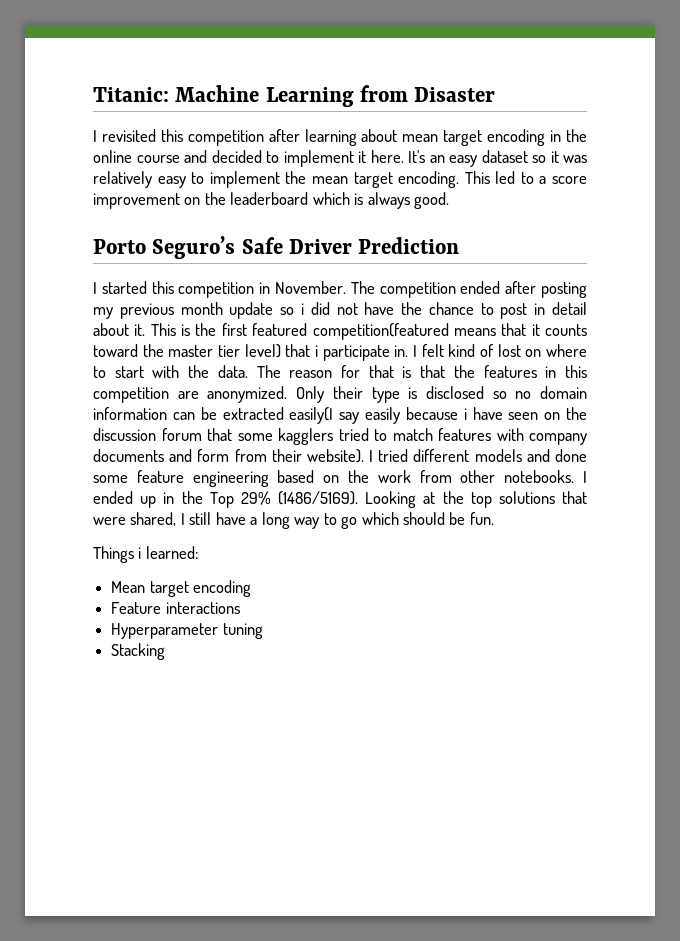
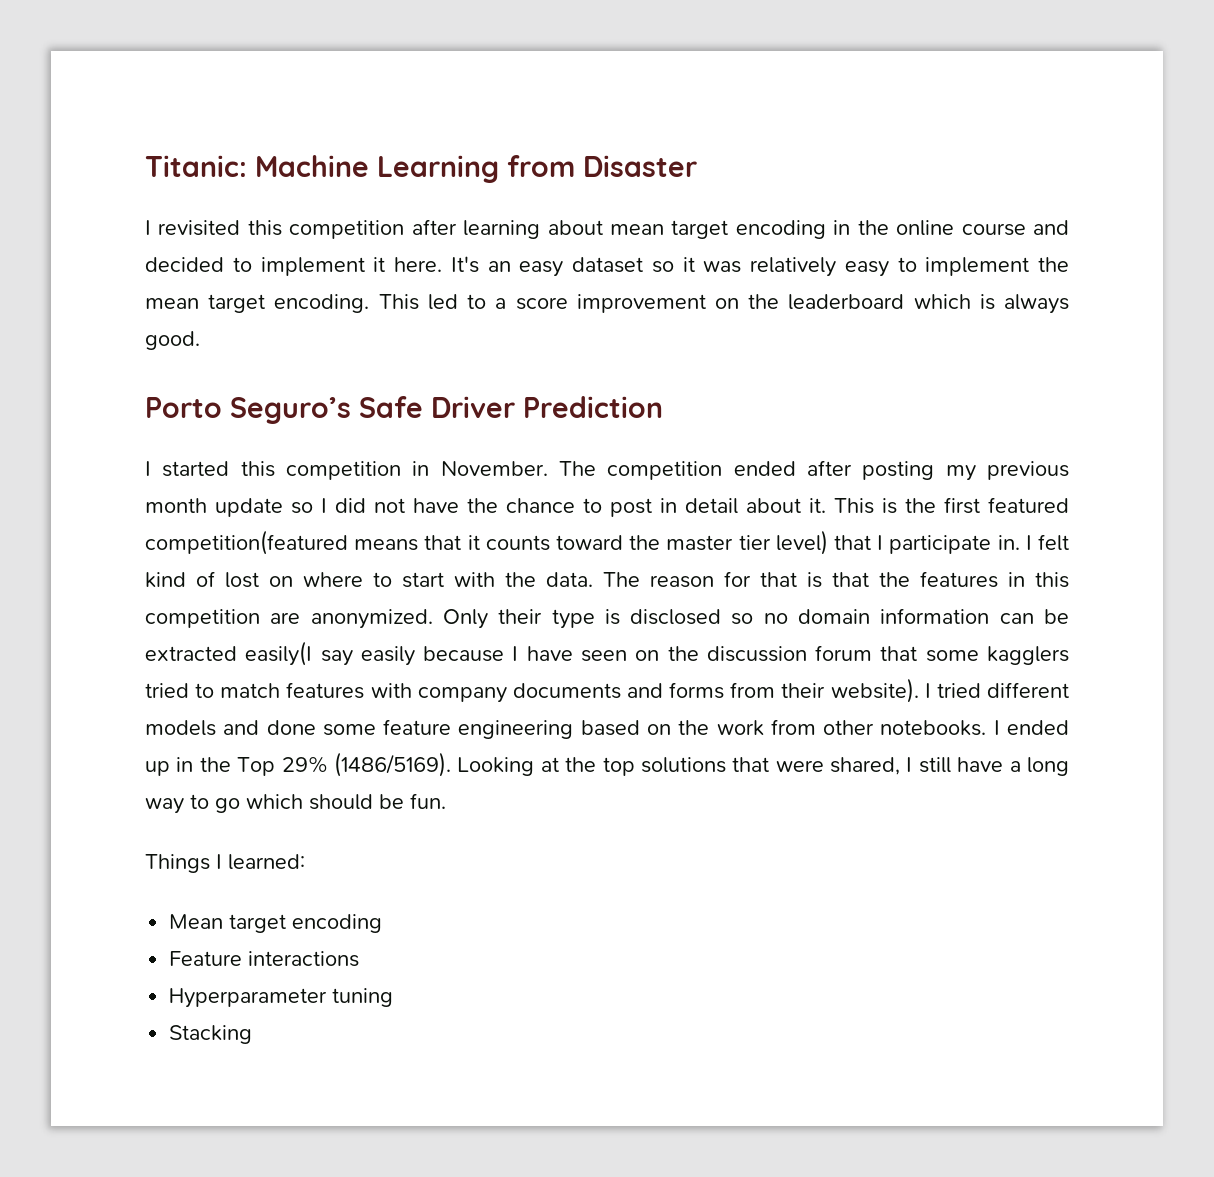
- The competition ended after posting my previous month update so i did not have the chance to post in detail about it.
+ The competition ended after posting my previous month update so I did not have the chance to post in detail about it.
- This is the first featured competition(featured means that it counts toward the master tier level) that i participate in.
+ This is the first featured competition(featured means that it counts toward the master tier level) that I participate in.
- Only their type is disclosed so no domain information can be extracted easily(I say easily because i have seen on the discussion forum that some kagglers tried to match features with company documents and form from their website).
+ Only their type is disclosed so no domain information can be extracted easily(I say easily because I have seen on the discussion forum that some kagglers tried to match features with company documents and forms from their website).
- Things i learned:
+ Things I learned:

